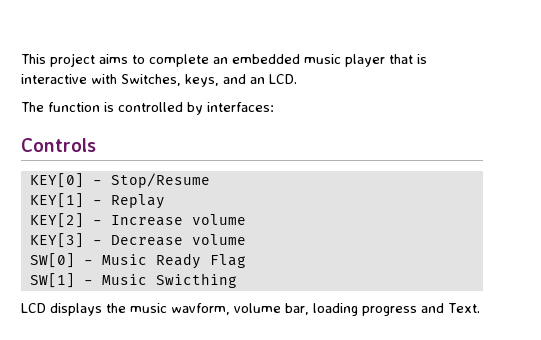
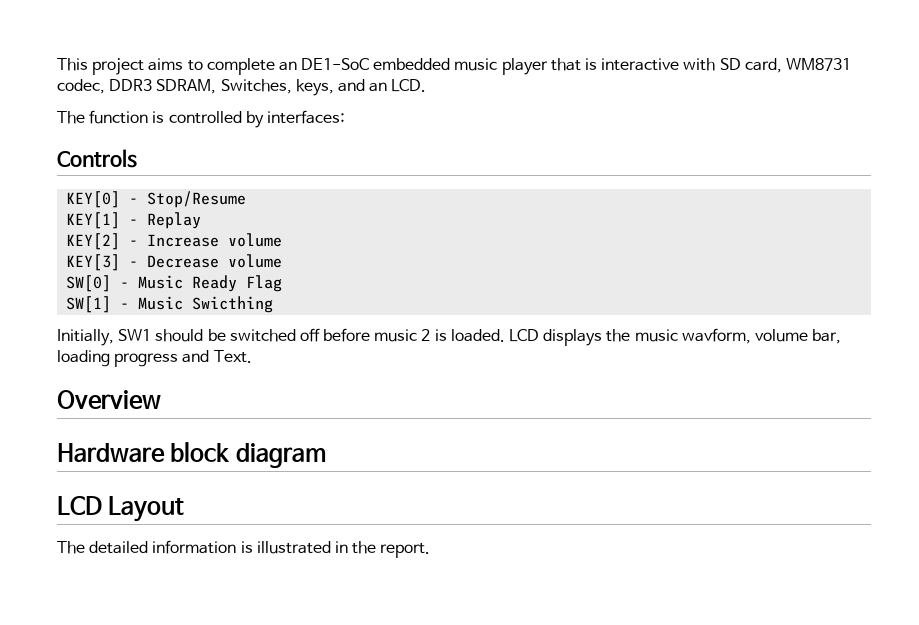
- This project aims to complete an embedded music player that is interactive with Switches, keys, and an LCD.
+ This project aims to complete an DE1-SoC embedded music player that is interactive with SD card, WM8731 codec, DDR3 SDRAM, Switches, keys, and an LCD.
+ Initially, SW1 should be switched off before music 2 is loaded.
+ Overview
+ Hardware block diagram
+ LCD Layout
+ The detailed information is illustrated in the report.

